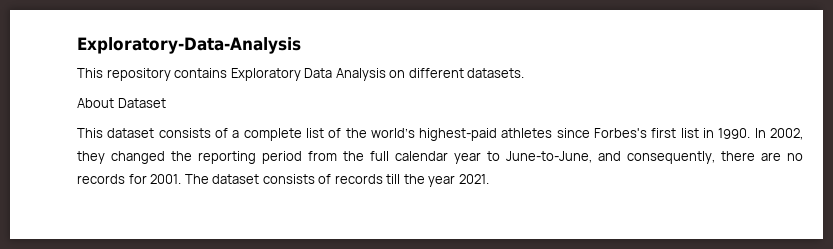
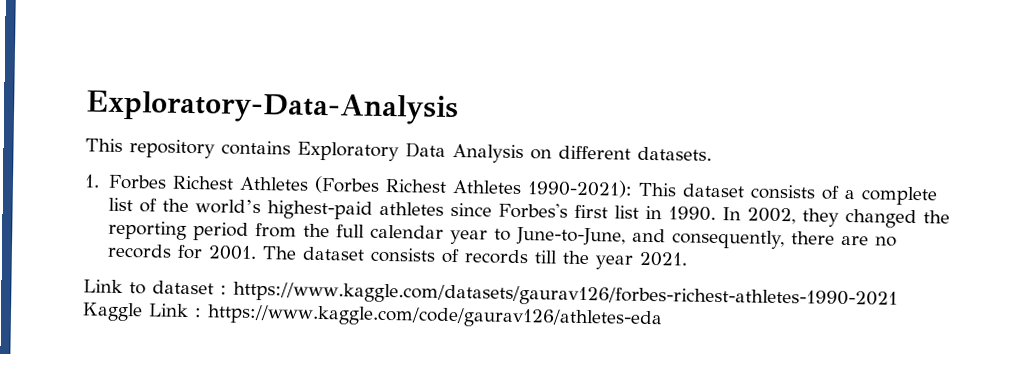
- About Dataset
- This dataset consists of a complete list of the world’s highest-paid athletes since Forbes's first list in 1990.
+ 1. Forbes Richest Athletes (Forbes Richest Athletes 1990-2021): This dataset consists of a complete list of the world’s highest-paid athletes since Forbes's first list in 1990.
+ Link to dataset : https://www.kaggle.com/datasets/gaurav126/forbes-richest-athletes-1990-2021 Kaggle Link : https://www.kaggle.com/code/gaurav126/athletes-eda

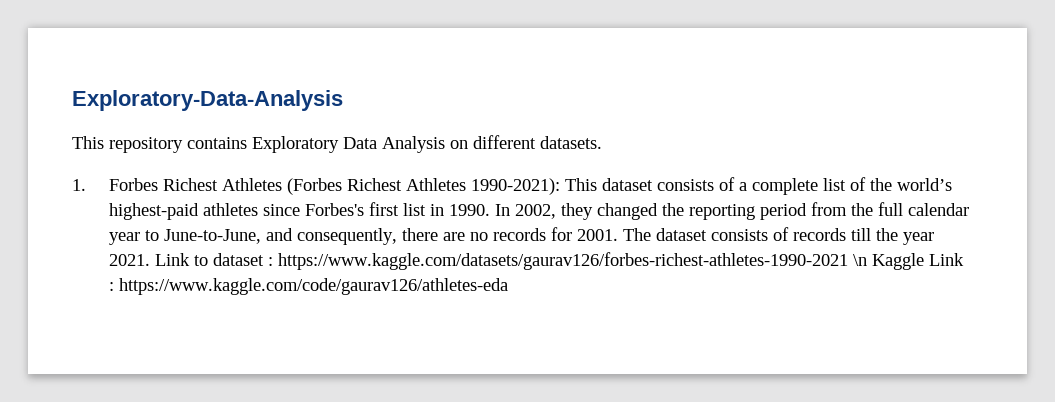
- The dataset consists of records till the year 2021.
- Link to dataset : https://www.kaggle.com/datasets/gaurav126/forbes-richest-athletes-1990-2021 Kaggle Link : https://www.kaggle.com/code/gaurav126/athletes-eda
+ The dataset consists of records till the year 2021. Link to dataset : https://www.kaggle.com/datasets/gaurav126/forbes-richest-athletes-1990-2021 \n Kaggle Link : https://www.kaggle.com/code/gaurav126/athletes-eda

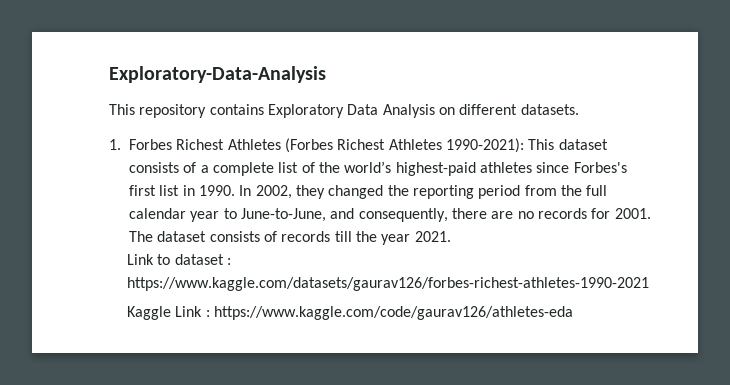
- The dataset consists of records till the year 2021. Link to dataset : https://www.kaggle.com/datasets/gaurav126/forbes-richest-athletes-1990-2021 \n Kaggle Link : https://www.kaggle.com/code/gaurav126/athletes-eda
+ The dataset consists of records till the year 2021.
+ Link to dataset : https://www.kaggle.com/datasets/gaurav126/forbes-richest-athletes-1990-2021
+ Kaggle Link : https://www.kaggle.com/code/gaurav126/athletes-eda

